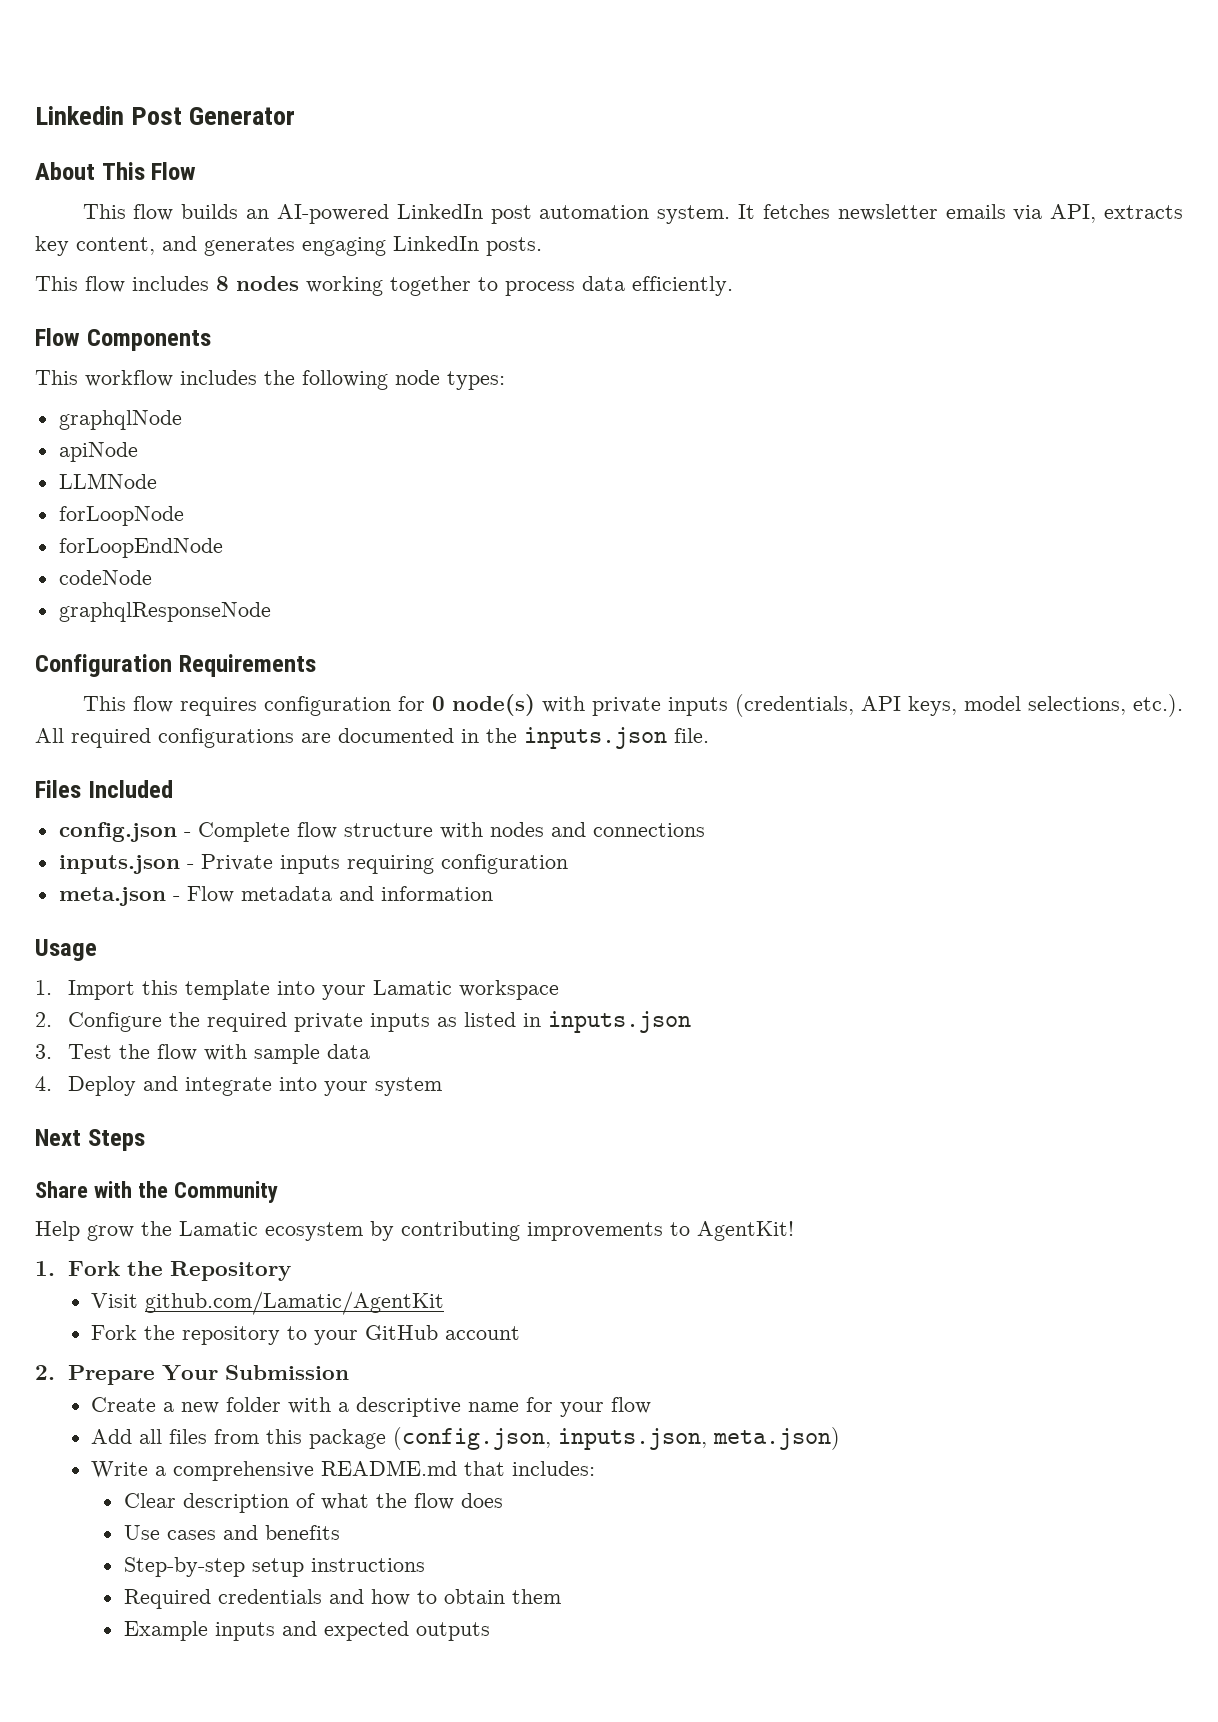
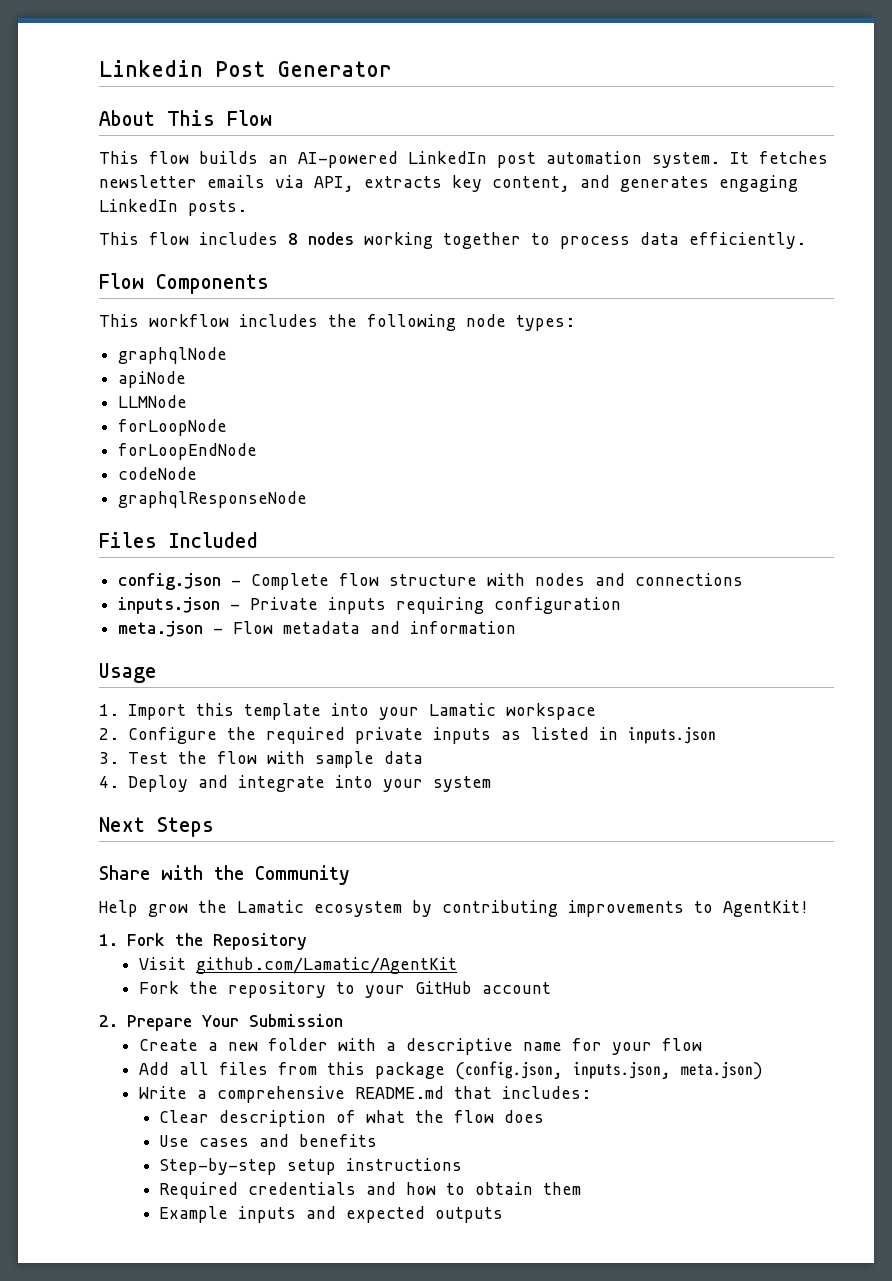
- Configuration Requirements
- This flow requires configuration for 0 node(s) with private inputs (credentials, API keys, model selections, etc.). All required configurations are documented in the inputs.json file.

